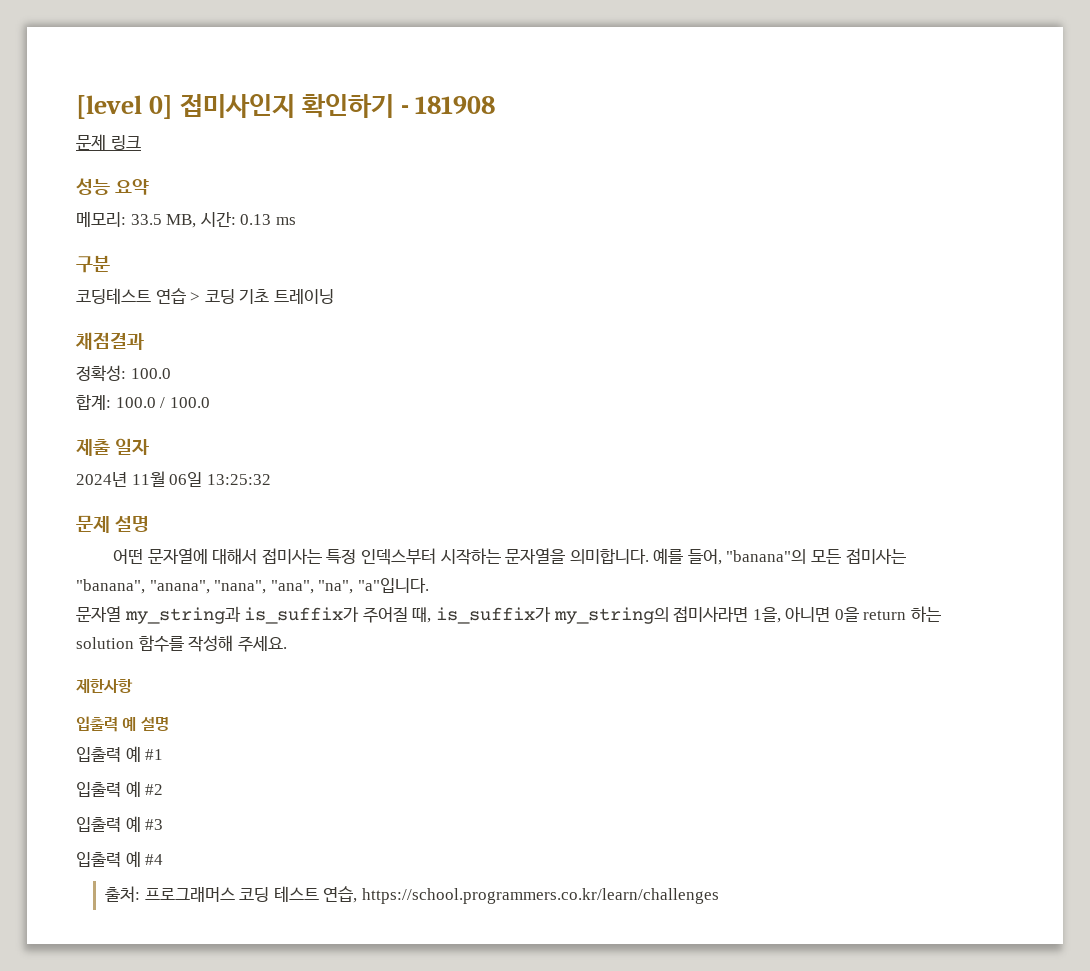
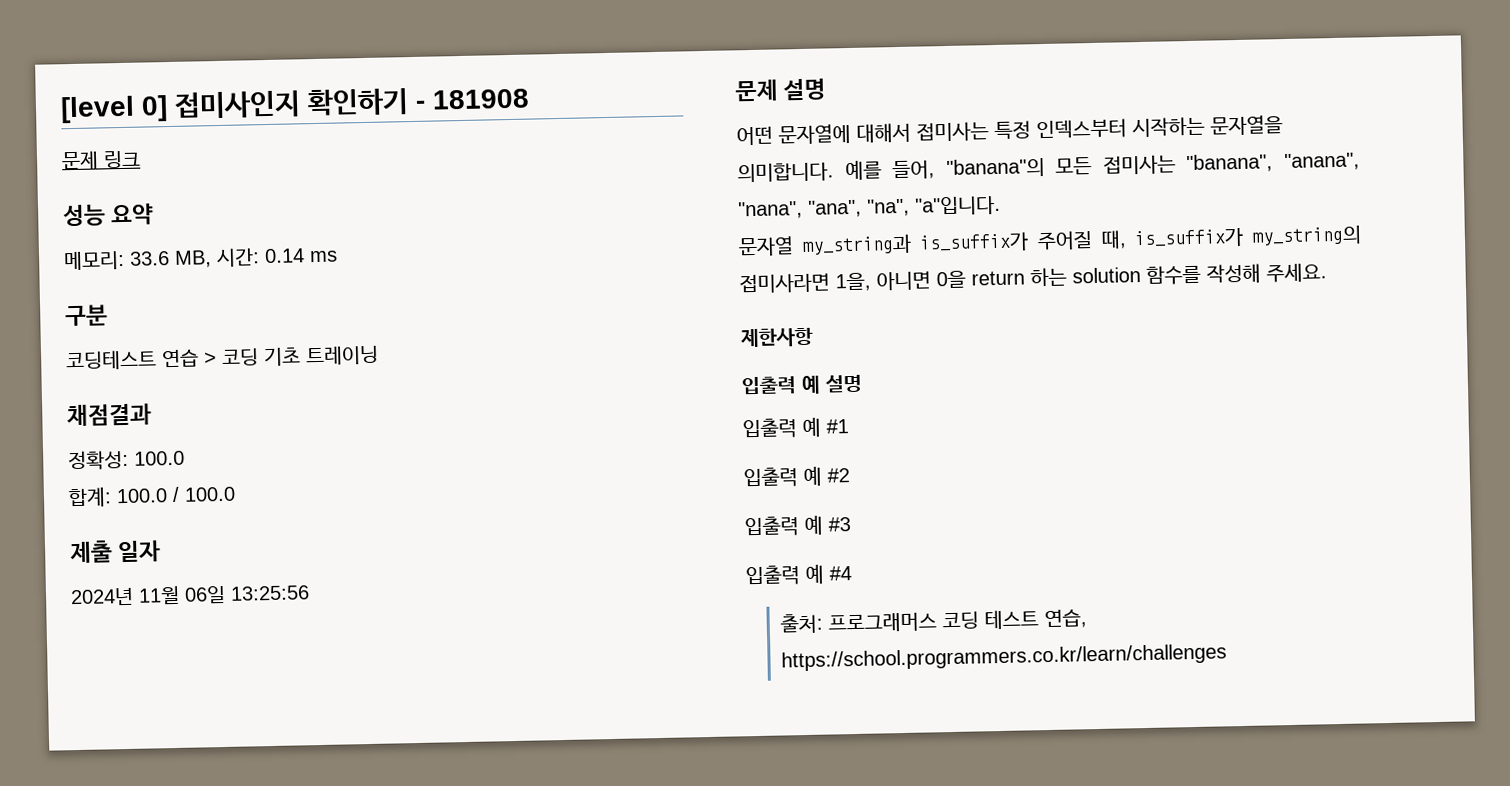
- 메모리: 33.5 MB, 시간: 0.13 ms
+ 메모리: 33.6 MB, 시간: 0.14 ms
- 2024년 11월 06일 13:25:32
+ 2024년 11월 06일 13:25:56

